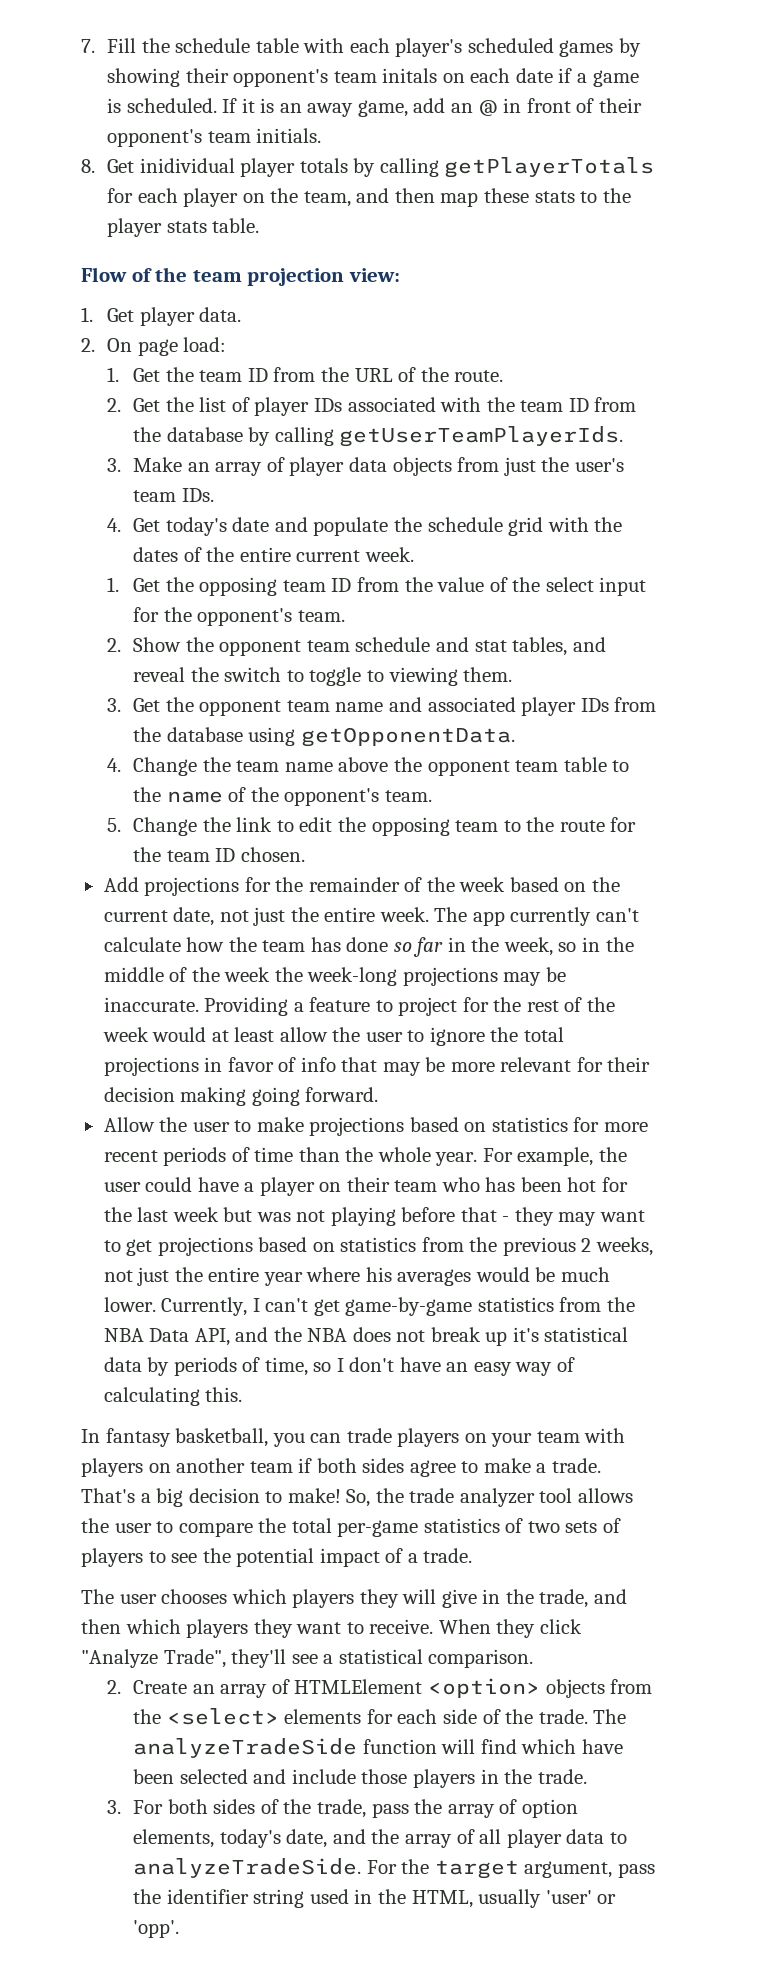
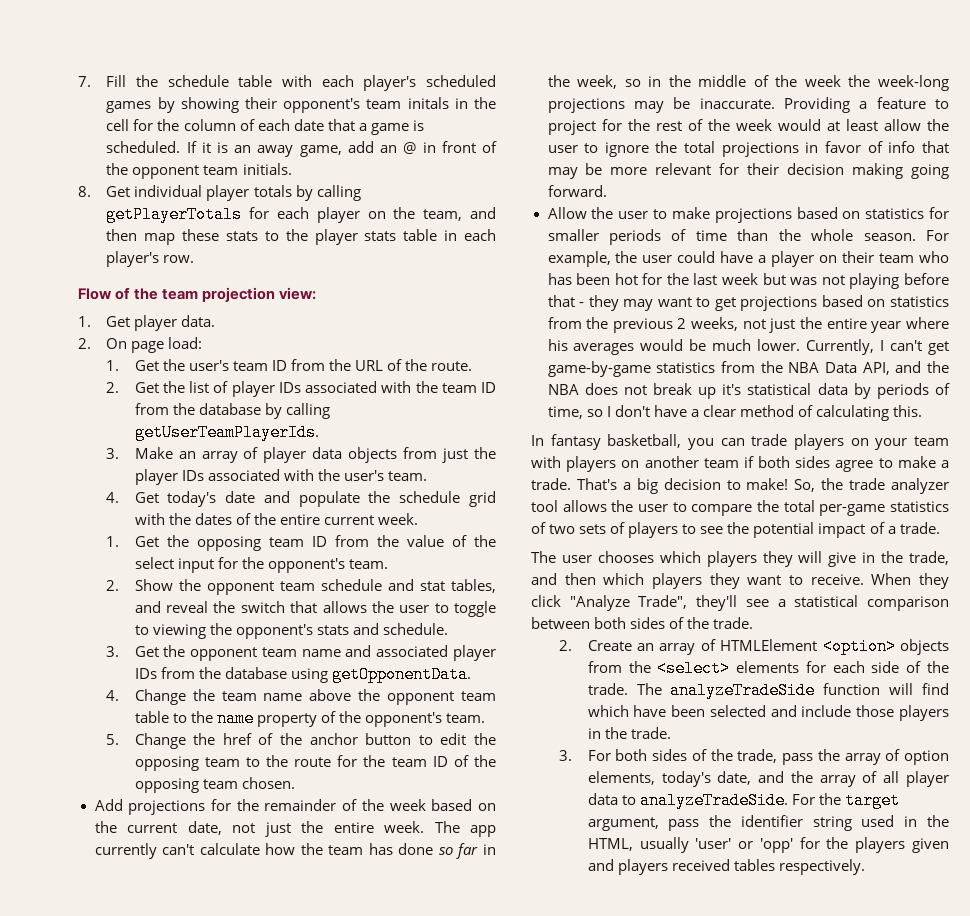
- 7. Fill the schedule table with each player's scheduled games by showing their opponent's team initals on each date if a game is scheduled.
+ 7. Fill the schedule table with each player's scheduled games by showing their opponent's team initals in the cell for the column of each date that a game is scheduled.
- If it is an away game, add an @ in front of their opponent's team initials.
+ If it is an away game, add an @ in front of the opponent team initials.
- 8. Get inidividual player totals by calling getPlayerTotals for each player on the team, and then map these stats to the player stats table.
+ 8. Get individual player totals by calling getPlayerTotals for each player on the team, and then map these stats to the player stats table in each player's row.
- 1. Get the team ID from the URL of the route.
+ 1. Get the user's team ID from the URL of the route.
- 3. Make an array of player data objects from just the user's team IDs.
+ 3. Make an array of player data objects from just the player IDs associated with the user's team.
- 2. Show the opponent team schedule and stat tables, and reveal the switch to toggle to viewing them.
+ 2. Show the opponent team schedule and stat tables, and reveal the switch that allows the user to toggle to viewing the opponent's stats and schedule.
- 4. Change the team name above the opponent team table to the name of the opponent's team.
+ 4. Change the team name above the opponent team table to the name property of the opponent's team.
- 5. Change the link to edit the opposing team to the route for the team ID chosen.
+ 5. Change the href of the anchor button to edit the opposing team to the route for the team ID of the opposing team chosen.
- Allow the user to make projections based on statistics for more recent periods of time than the whole year.
+ Allow the user to make projections based on statistics for smaller periods of time than the whole season.
- Currently, I can't get game-by-game statistics from the NBA Data API, and the NBA does not break up it's statistical data by periods of time, so I don't have an easy way of calculating this.
+ Currently, I can't get game-by-game statistics from the NBA Data API, and the NBA does not break up it's statistical data by periods of time, so I don't have a clear method of calculating this.
- When they click "Analyze Trade", they'll see a statistical comparison.
+ When they click "Analyze Trade", they'll see a statistical comparison between both sides of the trade.
- For the target argument, pass the identifier string used in the HTML, usually 'user' or 'opp'.
+ For the target argument, pass the identifier string used in the HTML, usually 'user' or 'opp' for the players given and players received tables respectively.

